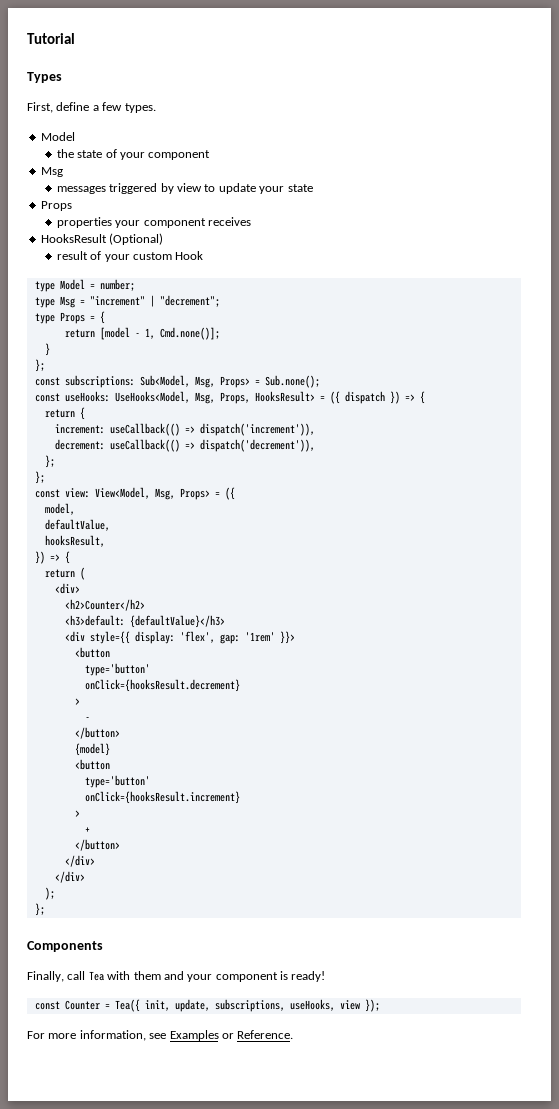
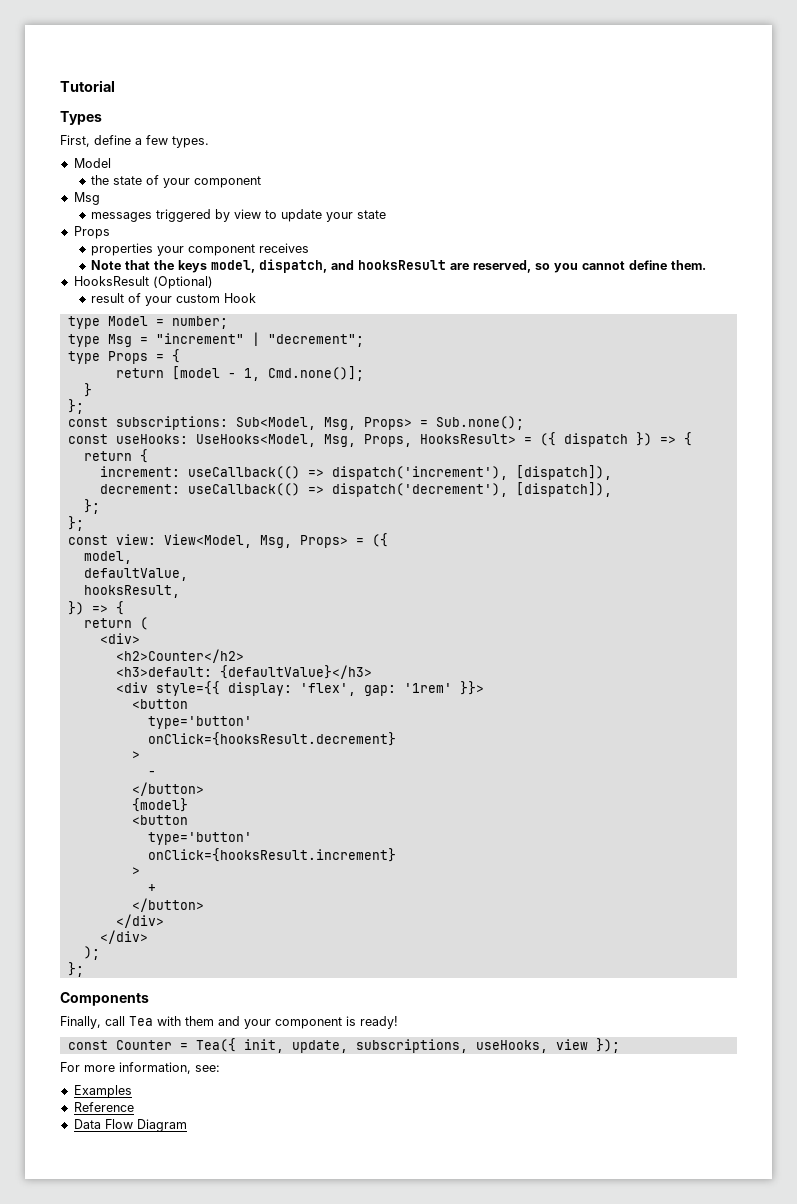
+ Note that the keys model, dispatch, and hooksResult are reserved, so you cannot define them.
- increment: useCallback(() => dispatch('increment')),
+ increment: useCallback(() => dispatch('increment'), [dispatch]),
- decrement: useCallback(() => dispatch('decrement')),
+ decrement: useCallback(() => dispatch('decrement'), [dispatch]),
- For more information, see Examples or Reference.
+ For more information, see:
+ Examples
+ Reference
+ Data Flow Diagram

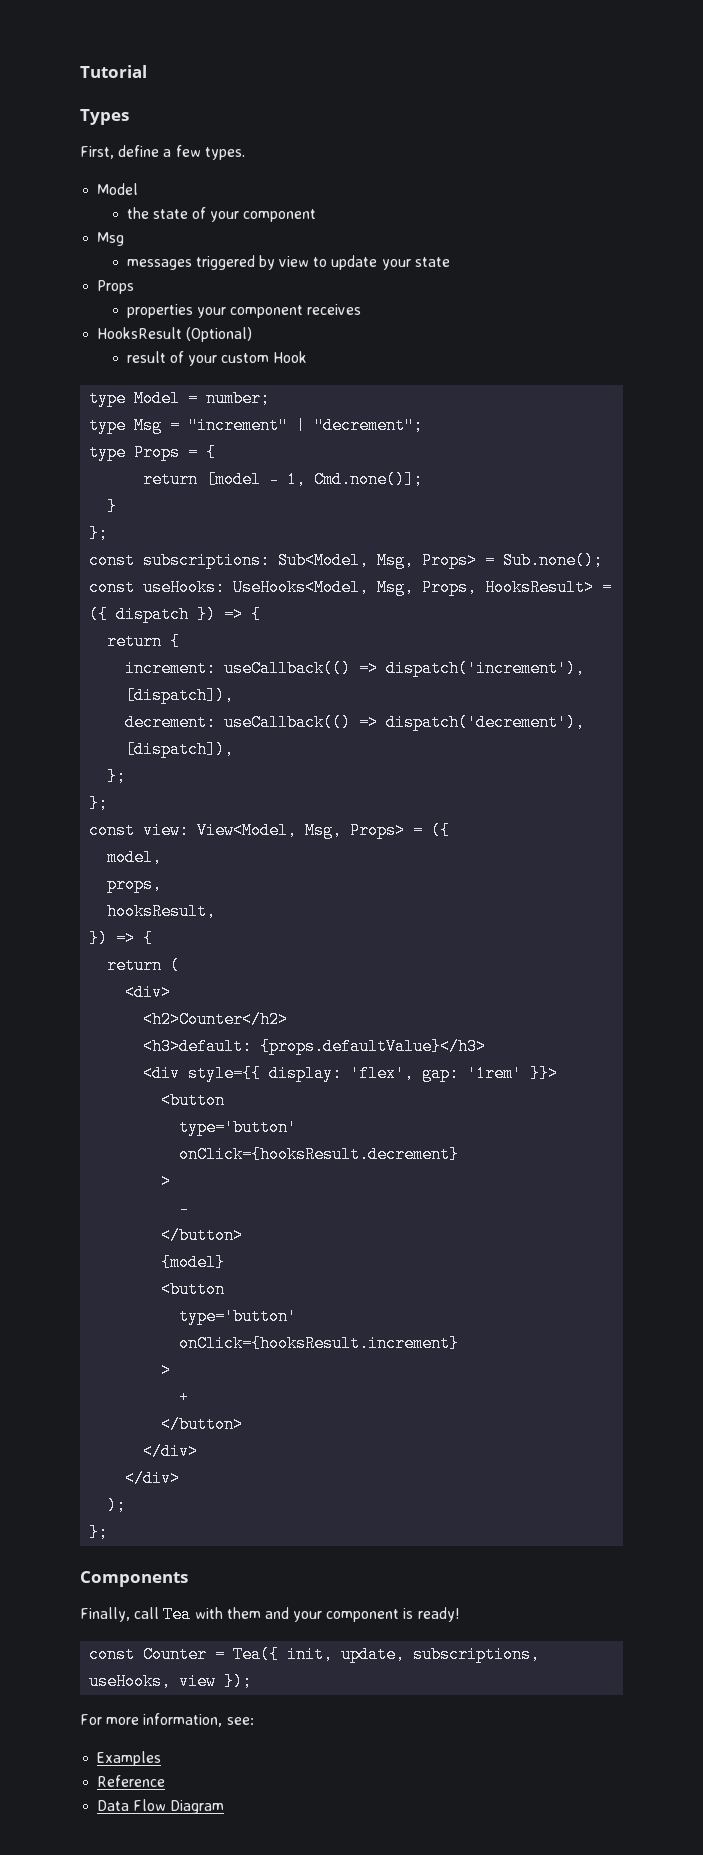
- Note that the keys model, dispatch, and hooksResult are reserved, so you cannot define them.
- defaultValue,
+ props,
- <h3>default: {defaultValue}</h3>
+ <h3>default: {props.defaultValue}</h3>

